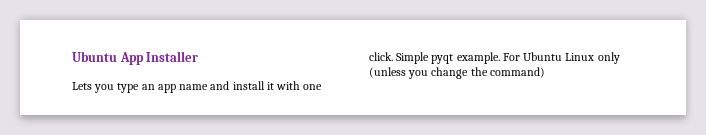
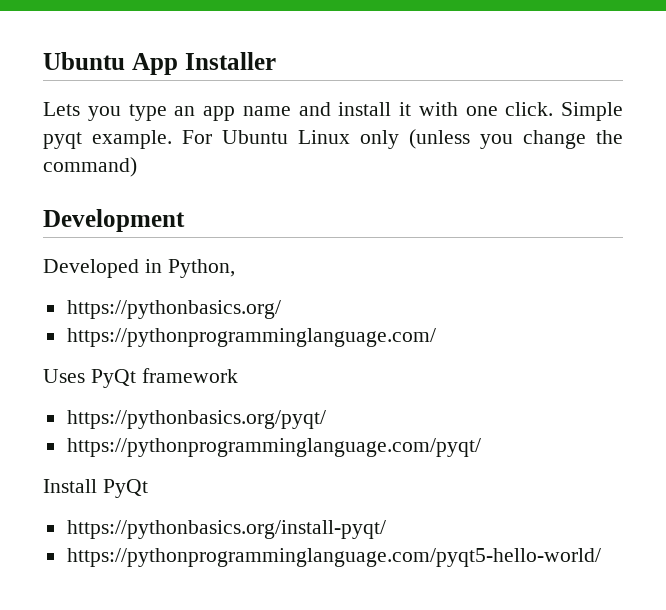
+ Development
+ Developed in Python,
+ https://pythonbasics.org/
+ https://pythonprogramminglanguage.com/
+ Uses PyQt framework
+ https://pythonbasics.org/pyqt/
+ https://pythonprogramminglanguage.com/pyqt/
+ Install PyQt
+ https://pythonbasics.org/install-pyqt/
+ https://pythonprogramminglanguage.com/pyqt5-hello-world/

